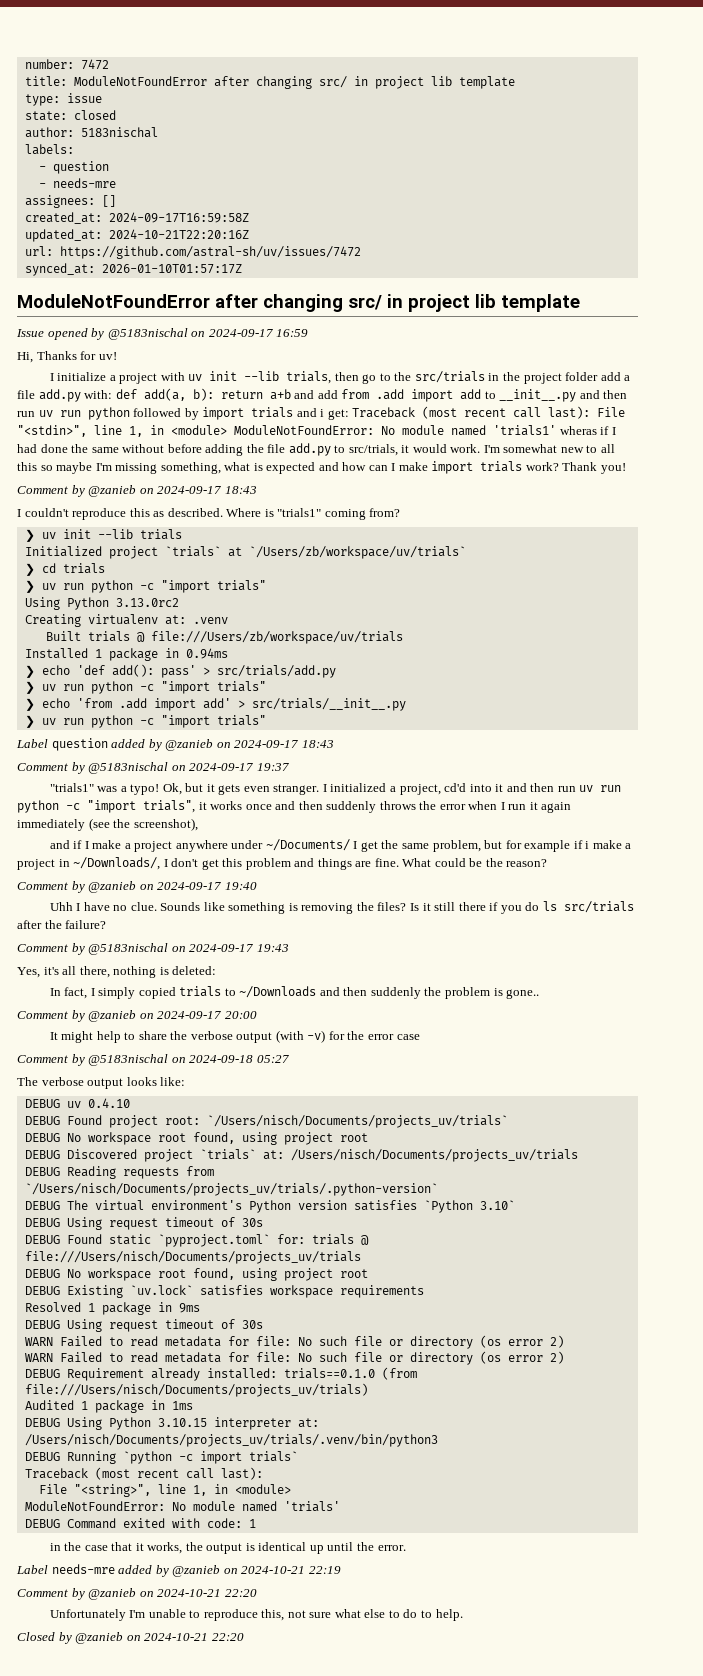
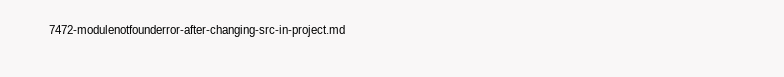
- number: 7472
- title: ModuleNotFoundError after changing src/ in project lib template
- type: issue
- state: closed
- author: 5183nischal
- labels:
- - question
- - needs-mre
- assignees: []
- created_at: 2024-09-17T16:59:58Z
- updated_at: 2024-10-21T22:20:16Z
- url: https://github.com/astral-sh/uv/issues/7472
- synced_at: 2026-01-10T01:57:17Z
- ModuleNotFoundError after changing src/ in project lib template
- Issue opened by @5183nischal on 2024-09-17 16:59
- Hi, Thanks for uv!
- I initialize a project with uv init --lib trials, then go to the src/trials in the project folder add a file add.py with: def add(a, b): return a+b and add from .add import add to __init__.py and then run uv run python followed by import trials and i get: Traceback (most recent call last): File "<stdin>", line 1, in <module> ModuleNotFoundError: No module named 'trials1' wheras if I had done the same without before adding the file add.py to src/trials, it would work. I'm somewhat new to all this so maybe I'm missing something, what is expected and how can I make import trials work? Thank you!
- Comment by @zanieb on 2024-09-17 18:43
- I couldn't reproduce this as described. Where is "trials1" coming from?
- ❯ uv init --lib trials
- Initialized project `trials` at `/Users/zb/workspace/uv/trials`
- ❯ cd trials
- ❯ uv run python -c "import trials"
- Using Python 3.13.0rc2
- Creating virtualenv at: .venv
- Built trials @ file:///Users/zb/workspace/uv/trials
- Installed 1 package in 0.94ms
- ❯ echo 'def add(): pass' > src/trials/add.py
- ❯ uv run python -c "import trials"
- ❯ echo 'from .add import add' > src/trials/__init__.py
- ❯ uv run python -c "import trials"
- Label question added by @zanieb on 2024-09-17 18:43
- Comment by @5183nischal on 2024-09-17 19:37
- "trials1" was a typo! Ok, but it gets even stranger. I initialized a project, cd'd into it and then run uv run python -c "import trials", it works once and then suddenly throws the error when I run it again immediately (see the screenshot),
- and if I make a project anywhere under ~/Documents/ I get the same problem, but for example if i make a project in ~/Downloads/, I don't get this problem and things are fine. What could be the reason?
- Comment by @zanieb on 2024-09-17 19:40
- Uhh I have no clue. Sounds like something is removing the files? Is it still there if you do ls src/trials after the failure?
- Comment by @5183nischal on 2024-09-17 19:43
- Yes, it's all there, nothing is deleted:
- In fact, I simply copied trials to ~/Downloads and then suddenly the problem is gone..
- Comment by @zanieb on 2024-09-17 20:00
- It might help to share the verbose output (with -v) for the error case
- Comment by @5183nischal on 2024-09-18 05:27
- The verbose output looks like:
- DEBUG uv 0.4.10
- DEBUG Found project root: `/Users/nisch/Documents/projects_uv/trials`
- DEBUG No workspace root found, using project root
- DEBUG Discovered project `trials` at: /Users/nisch/Documents/projects_uv/trials
- DEBUG Reading requests from `/Users/nisch/Documents/projects_uv/trials/.python-version`
- DEBUG The virtual environment's Python version satisfies `Python 3.10`
- DEBUG Using request timeout of 30s
- DEBUG Found static `pyproject.toml` for: trials @ file:///Users/nisch/Documents/projects_uv/trials
- DEBUG No workspace root found, using project root
- DEBUG Existing `uv.lock` satisfies workspace requirements
- Resolved 1 package in 9ms
- DEBUG Using request timeout of 30s
- WARN Failed to read metadata for file: No such file or directory (os error 2)
- WARN Failed to read metadata for file: No such file or directory (os error 2)
- DEBUG Requirement already installed: trials==0.1.0 (from file:///Users/nisch/Documents/projects_uv/trials)
- Audited 1 package in 1ms
- DEBUG Using Python 3.10.15 interpreter at: /Users/nisch/Documents/projects_uv/trials/.venv/bin/python3
- DEBUG Running `python -c import trials`
- Traceback (most recent call last):
- File "<string>", line 1, in <module>
- ModuleNotFoundError: No module named 'trials'
- DEBUG Command exited with code: 1
- in the case that it works, the output is identical up until the error.
- Label needs-mre added by @zanieb on 2024-10-21 22:19
- Comment by @zanieb on 2024-10-21 22:20
- Unfortunately I'm unable to reproduce this, not sure what else to do to help.
- Closed by @zanieb on 2024-10-21 22:20
+ 7472-modulenotfounderror-after-changing-src-in-project.md

